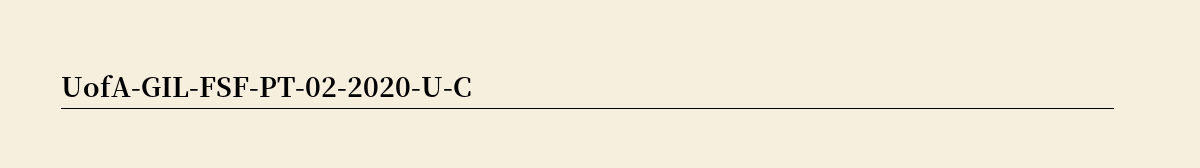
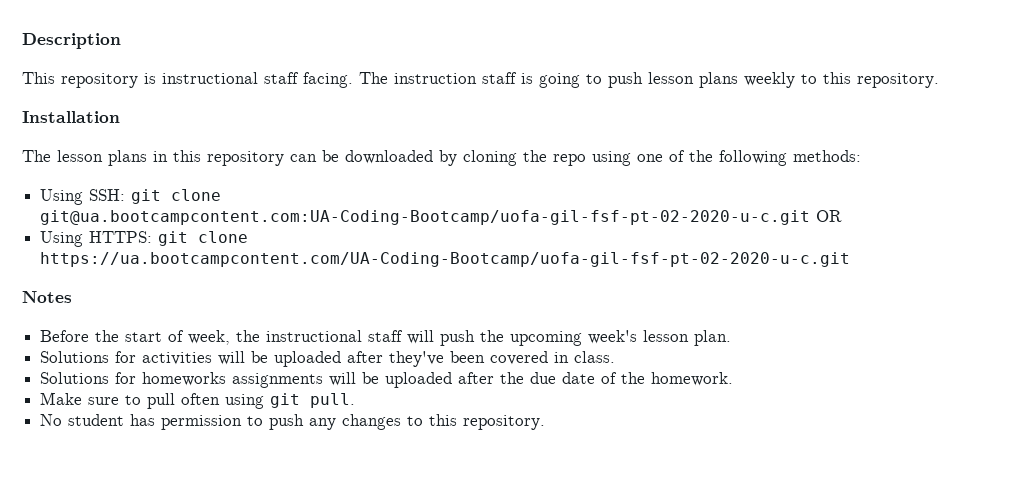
- UofA-GIL-FSF-PT-02-2020-U-C
+ Description
+ This repository is instructional staff facing. The instruction staff is going to push lesson plans weekly to this repository.
+ Installation
+ The lesson plans in this repository can be downloaded by cloning the repo using one of the following methods:
+ Using SSH: git clone git@ua.bootcampcontent.com:UA-Coding-Bootcamp/uofa-gil-fsf-pt-02-2020-u-c.git OR
+ Using HTTPS: git clone https://ua.bootcampcontent.com/UA-Coding-Bootcamp/uofa-gil-fsf-pt-02-2020-u-c.git
+ Notes
+ Before the start of week, the instructional staff will push the upcoming week's lesson plan.
+ Solutions for activities will be uploaded after they've been covered in class.
+ Solutions for homeworks assignments will be uploaded after the due date of the homework.
+ Make sure to pull often using git pull.
+ No student has permission to push any changes to this repository.

